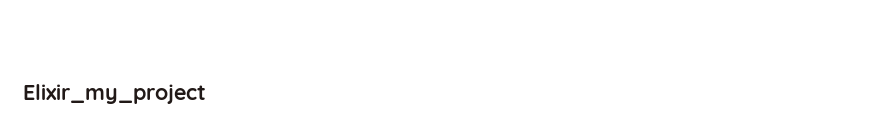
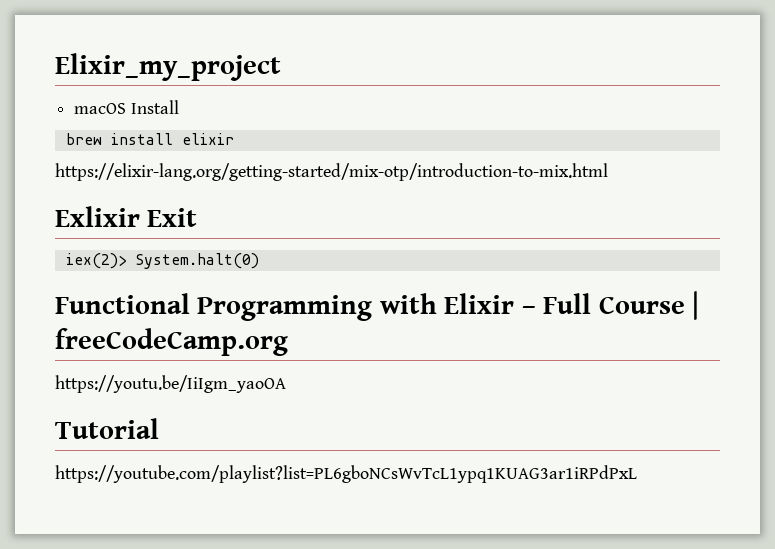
+ macOS Install
+ brew install elixir
+ https://elixir-lang.org/getting-started/mix-otp/introduction-to-mix.html
+ Exlixir Exit
+ iex(2)> System.halt(0)
+ Functional Programming with Elixir – Full Course | freeCodeCamp.org
+ https://youtu.be/IiIgm_yaoOA
+ Tutorial
+ https://youtube.com/playlist?list=PL6gboNCsWvTcL1ypq1KUAG3ar1iRPdPxL

